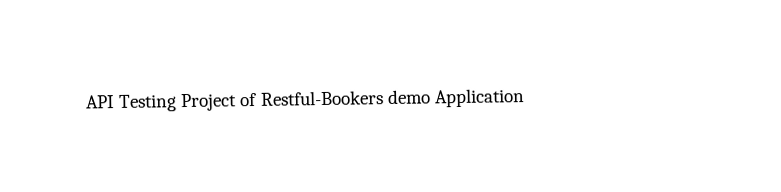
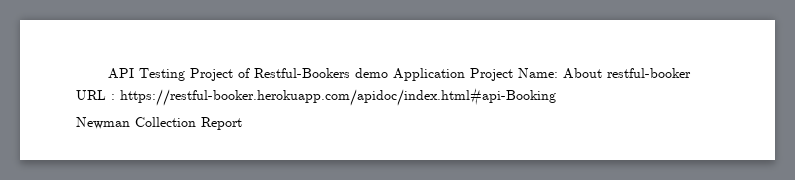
- API Testing Project of Restful-Bookers demo Application
+ API Testing Project of Restful-Bookers demo Application Project Name: About restful-booker URL : https://restful-booker.herokuapp.com/apidoc/index.html#api-Booking
+ Newman Collection Report

